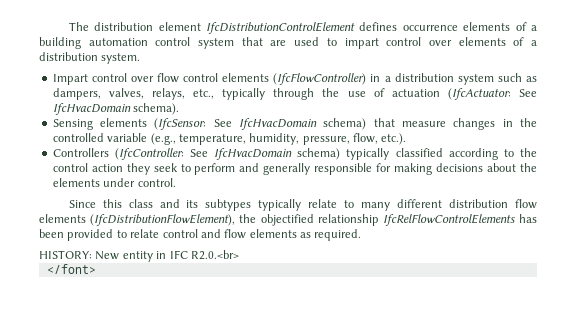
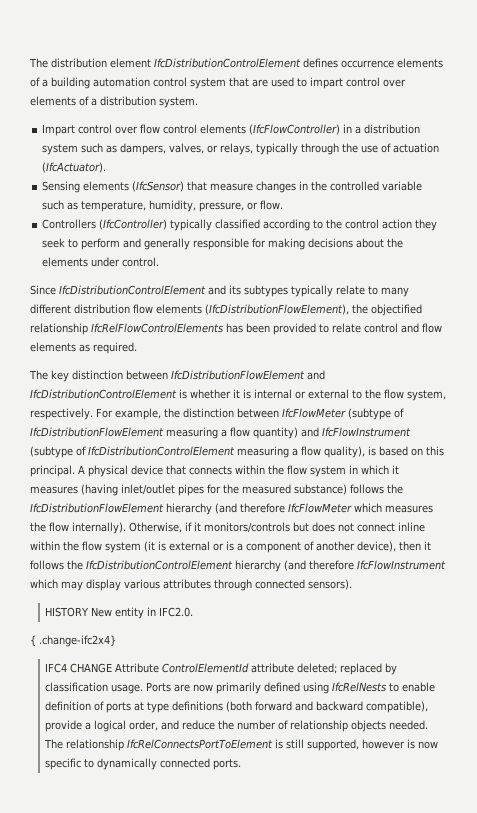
- Impart control over flow control elements (IfcFlowController) in a distribution system such as dampers, valves, relays, etc., typically through the use of actuation (IfcActuator: See IfcHvacDomain schema).
- Sensing elements (IfcSensor: See IfcHvacDomain schema) that measure changes in the controlled variable (e.g., temperature, humidity, pressure, flow, etc.).
+ Impart control over flow control elements (IfcFlowController) in a distribution system such as dampers, valves, or relays, typically through the use of actuation (IfcActuator).
+ Sensing elements (IfcSensor) that measure changes in the controlled variable such as temperature, humidity, pressure, or flow.
- Controllers (IfcController: See IfcHvacDomain schema) typically classified according to the control action they seek to perform and generally responsible for making decisions about the elements under control.
+ Controllers (IfcController) typically classified according to the control action they seek to perform and generally responsible for making decisions about the elements under control.
- Since this class and its subtypes typically relate to many different distribution flow elements (IfcDistributionFlowElement), the objectified relationship IfcRelFlowControlElements has been provided to relate control and flow elements as required.
+ Since IfcDistributionControlElement and its subtypes typically relate to many different distribution flow elements (IfcDistributionFlowElement), the objectified relationship IfcRelFlowControlElements has been provided to relate control and flow elements as required.
- HISTORY: New entity in IFC R2.0.<br>
- </font>
+ The key distinction between IfcDistributionFlowElement and IfcDistributionControlElement is whether it is internal or external to the flow system, respectively. For example, the distinction between IfcFlowMeter (subtype of IfcDistributionFlowElement measuring a flow quantity) and IfcFlowInstrument (subtype of IfcDistributionControlElement measuring a flow quality), is based on this principal. A physical device that connects within the flow system in which it measures (having inlet/outlet pipes for the measured substance) follows the IfcDistributionFlowElement hierarchy (and therefore IfcFlowMeter which measures the flow internally). Otherwise, if it monitors/controls but does not connect inline within the flow system (it is external or is a component of another device), then it follows the IfcDistributionControlElement hierarchy (and therefore IfcFlowInstrument which may display various attributes through connected sensors).
+ HISTORY New entity in IFC2.0.
+ { .change-ifc2x4}
+ IFC4 CHANGE Attribute ControlElementId attribute deleted; replaced by classification usage. Ports are now primarily defined using IfcRelNests to enable definition of ports at type definitions (both forward and backward compatible), provide a logical order, and reduce the number of relationship objects needed. The relationship IfcRelConnectsPortToElement is still supported, however is now specific to dynamically connected ports.

